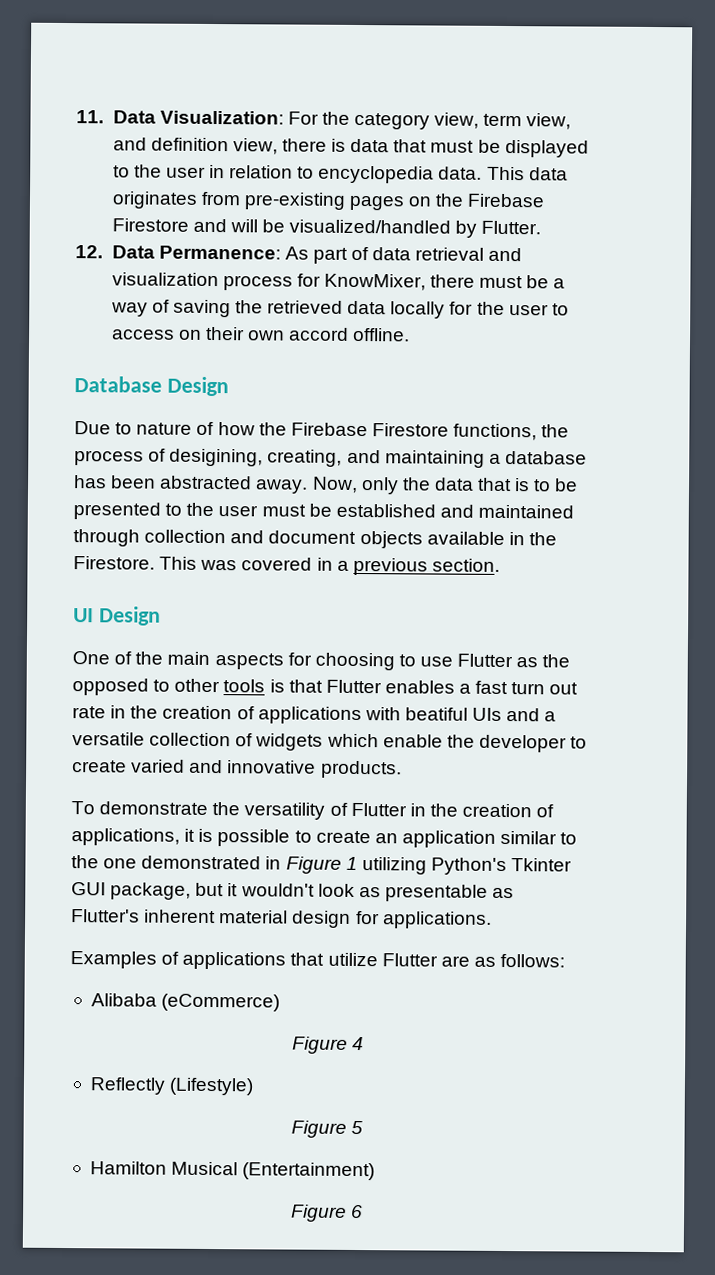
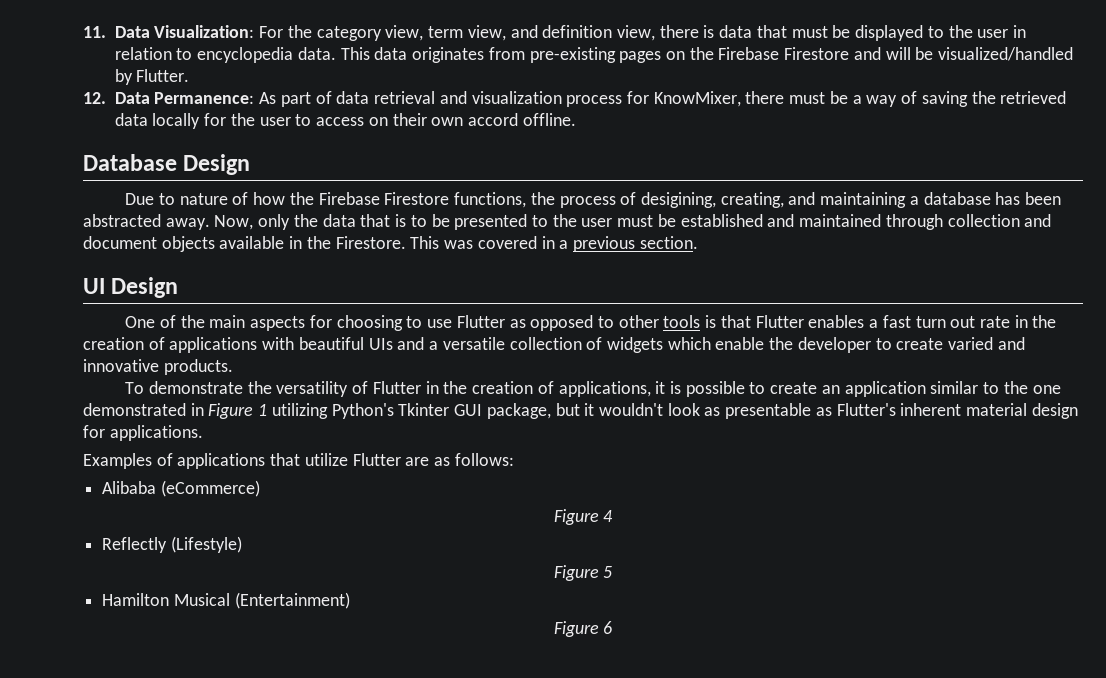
- One of the main aspects for choosing to use Flutter as the opposed to other tools is that Flutter enables a fast turn out rate in the creation of applications with beatiful UIs and a versatile collection of widgets which enable the developer to create varied and innovative products.
+ One of the main aspects for choosing to use Flutter as opposed to other tools is that Flutter enables a fast turn out rate in the creation of applications with beautiful UIs and a versatile collection of widgets which enable the developer to create varied and innovative products.

